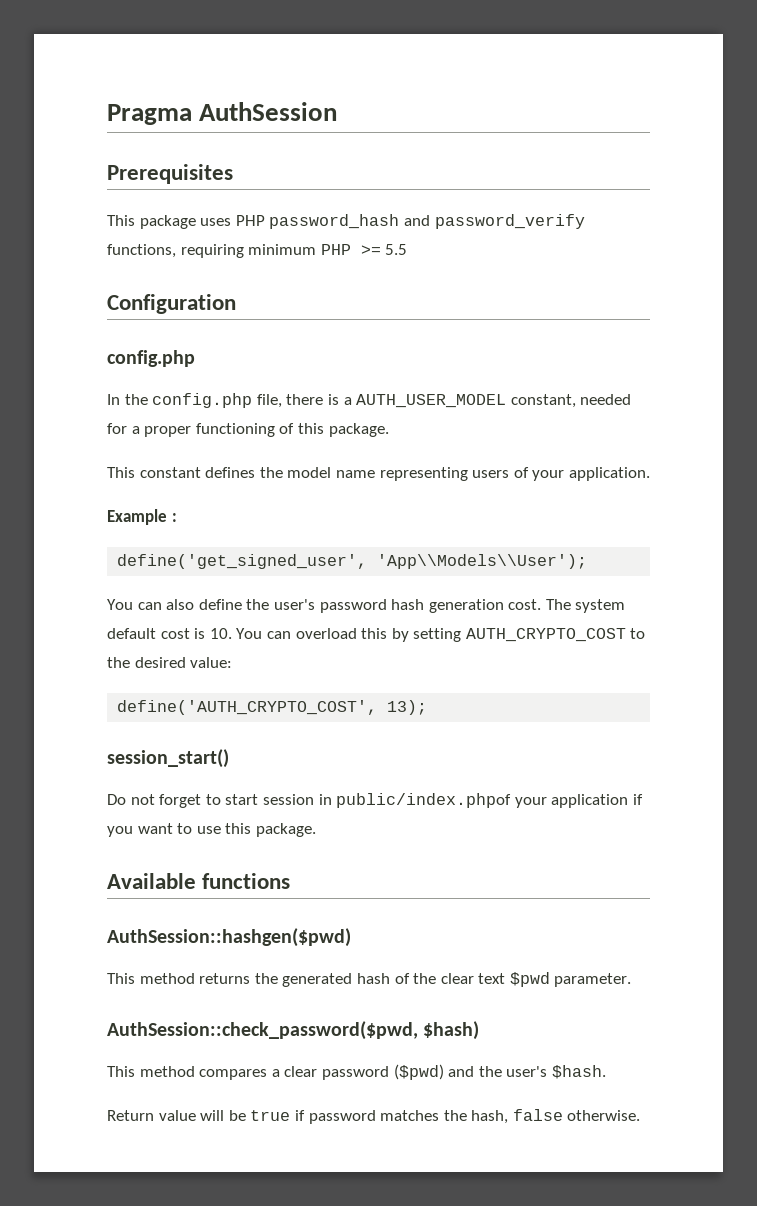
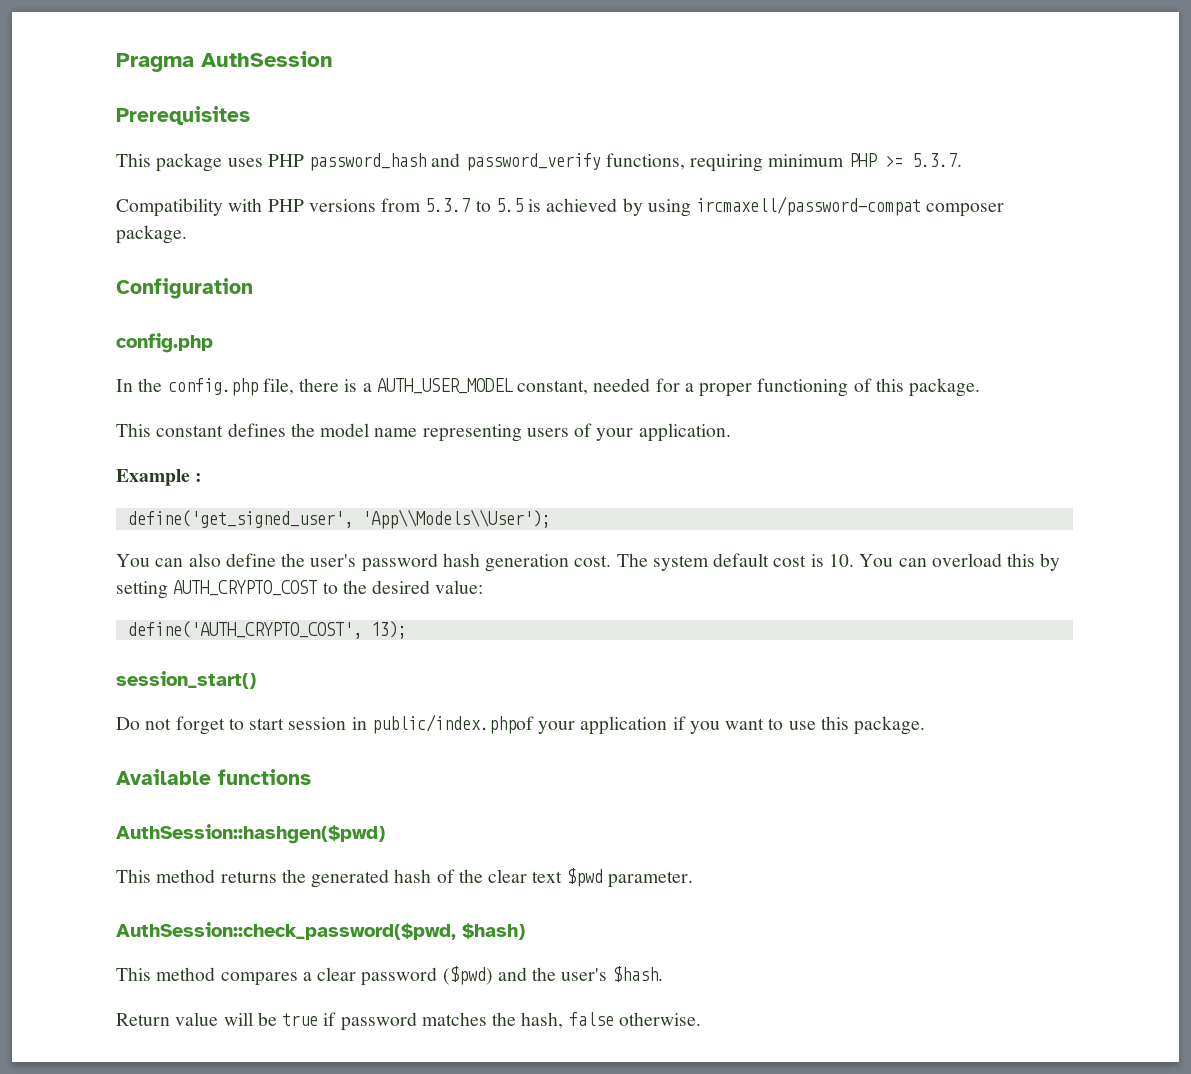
- This package uses PHP password_hash and password_verify functions, requiring minimum PHP >= 5.5
+ This package uses PHP password_hash and password_verify functions, requiring minimum PHP >= 5.3.7.
+ Compatibility with PHP versions from 5.3.7 to 5.5 is achieved by using ircmaxell/password-compat composer package.

